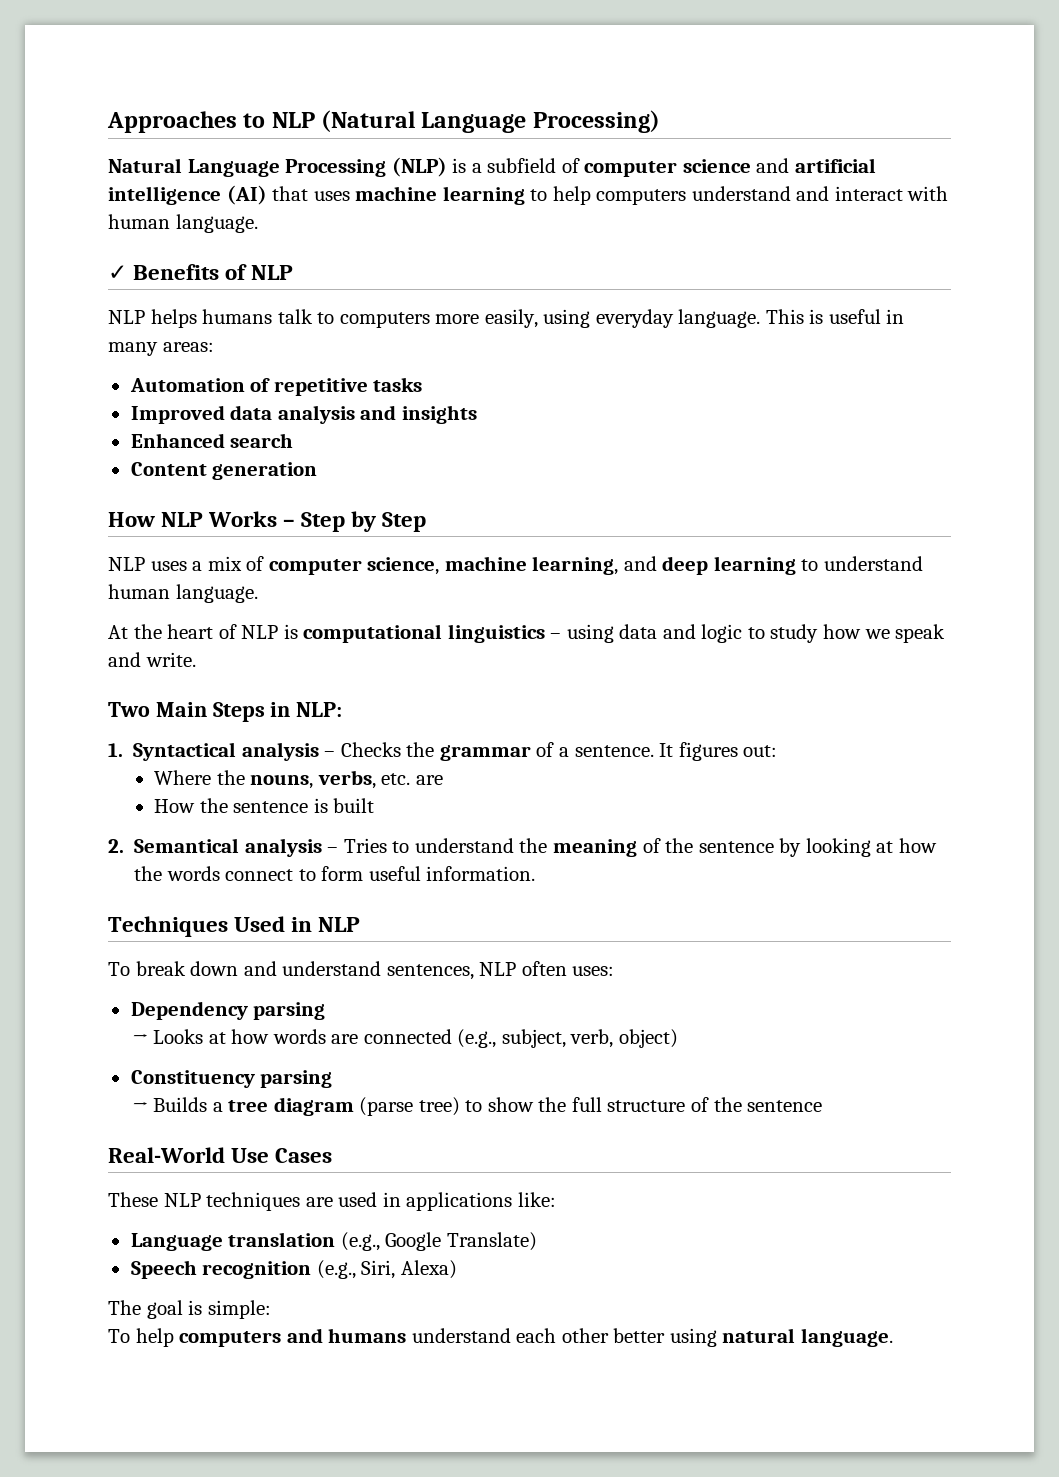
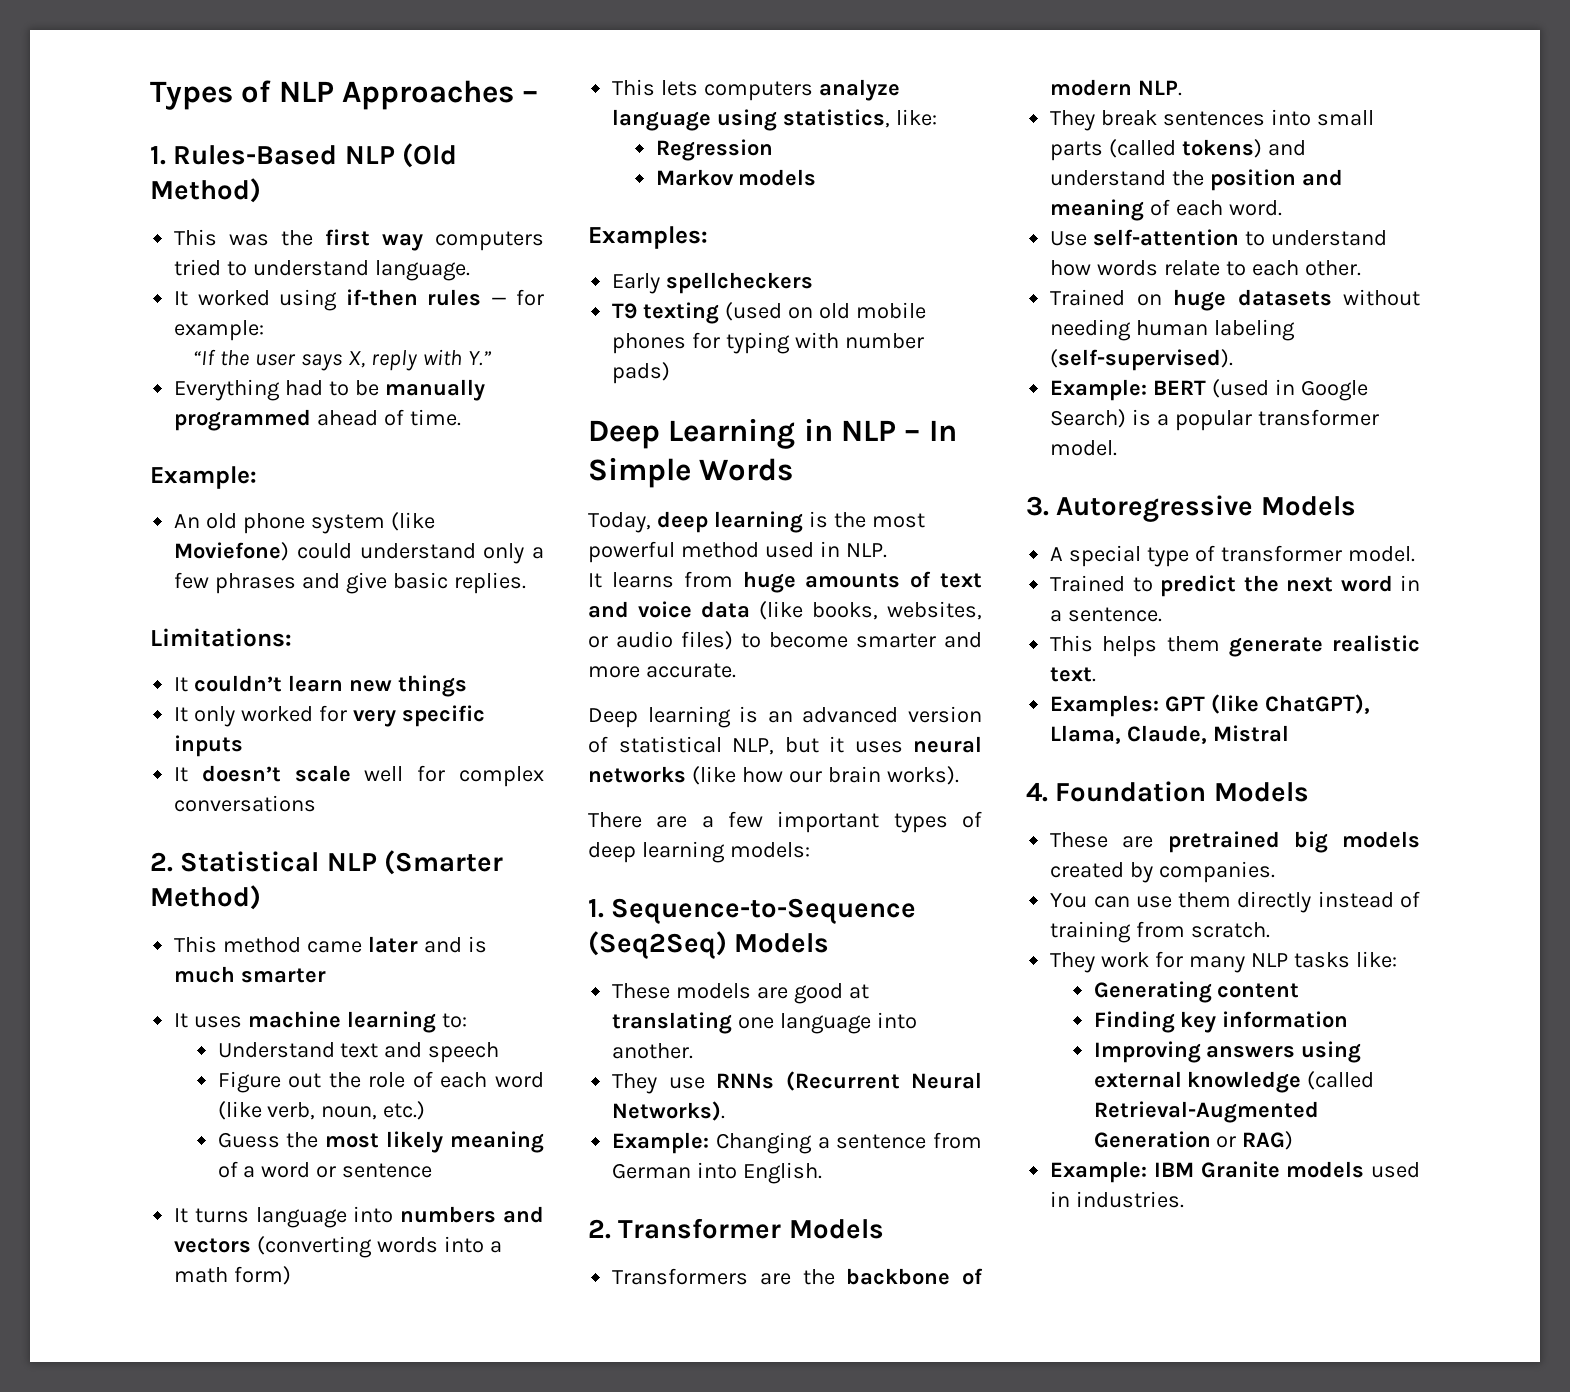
- Approaches to NLP (Natural Language Processing)
- Natural Language Processing (NLP) is a subfield of computer science and artificial intelligence (AI) that uses machine learning to help computers understand and interact with human language.
- ✓ Benefits of NLP
- NLP helps humans talk to computers more easily, using everyday language. This is useful in many areas:
- Automation of repetitive tasks
- Improved data analysis and insights
- Enhanced search
- Content generation
- How NLP Works – Step by Step
- NLP uses a mix of computer science, machine learning, and deep learning to understand human language.
- At the heart of NLP is computational linguistics – using data and logic to study how we speak and write.
- Two Main Steps in NLP:
- 1. Syntactical analysis – Checks the grammar of a sentence. It figures out:
- Where the nouns, verbs, etc. are
- How the sentence is built
- 2. Semantical analysis – Tries to understand the meaning of the sentence by looking at how the words connect to form useful information.
- Techniques Used in NLP
- To break down and understand sentences, NLP often uses:
- Dependency parsing
- → Looks at how words are connected (e.g., subject, verb, object)
- Constituency parsing
- → Builds a tree diagram (parse tree) to show the full structure of the sentence
- Real-World Use Cases
- These NLP techniques are used in applications like:
- Language translation (e.g., Google Translate)
- Speech recognition (e.g., Siri, Alexa)
- The goal is simple:
- To help computers and humans understand each other better using natural language.
+ Types of NLP Approaches –
+ 1. Rules-Based NLP (Old Method)
+ This was the first way computers tried to understand language.
+ It worked using if-then rules — for example:
+ “If the user says X, reply with Y.”
+ Everything had to be manually programmed ahead of time.
+ Example:
+ An old phone system (like Moviefone) could understand only a few phrases and give basic replies.
+ Limitations:
+ It couldn’t learn new things
+ It only worked for very specific inputs
+ It doesn’t scale well for complex conversations
+ 2. Statistical NLP (Smarter Method)
+ This method came later and is much smarter
+ It uses machine learning to:
+ Understand text and speech
+ Figure out the role of each word (like verb, noun, etc.)
+ Guess the most likely meaning of a word or sentence
+ It turns language into numbers and vectors (converting words into a math form)
+ This lets computers analyze language using statistics, like:
+ Regression
+ Markov models
+ Examples:
+ Early spellcheckers
+ T9 texting (used on old mobile phones for typing with number pads)
+ Deep Learning in NLP – In Simple Words
+ Today, deep learning is the most powerful method used in NLP.
+ It learns from huge amounts of text and voice data (like books, websites, or audio files) to become smarter and more accurate.
+ Deep learning is an advanced version of statistical NLP, but it uses neural networks (like how our brain works).
+ There are a few important types of deep learning models:
+ 1. Sequence-to-Sequence (Seq2Seq) Models
+ These models are good at translating one language into another.
+ They use RNNs (Recurrent Neural Networks).
+ Example: Changing a sentence from German into English.
+ 2. Transformer Models
+ Transformers are the backbone of modern NLP.
+ They break sentences into small parts (called tokens) and understand the position and meaning of each word.
+ Use self-attention to understand how words relate to each other.
+ Trained on huge datasets without needing human labeling (self-supervised).
+ Example: BERT (used in Google Search) is a popular transformer model.
+ 3. Autoregressive Models
+ A special type of transformer model.
+ Trained to predict the next word in a sentence.
+ This helps them generate realistic text.
+ Examples: GPT (like ChatGPT), Llama, Claude, Mistral
+ 4. Foundation Models
+ These are pretrained big models created by companies.
+ You can use them directly instead of training from scratch.
+ They work for many NLP tasks like:
+ Generating content
+ Finding key information
+ Improving answers using external knowledge (called Retrieval-Augmented Generation or RAG)
+ Example: IBM Granite models used in industries.

